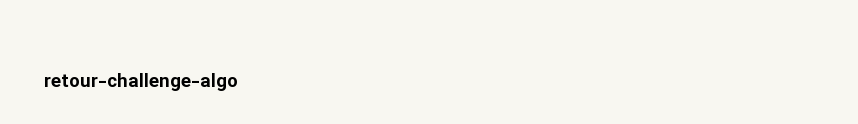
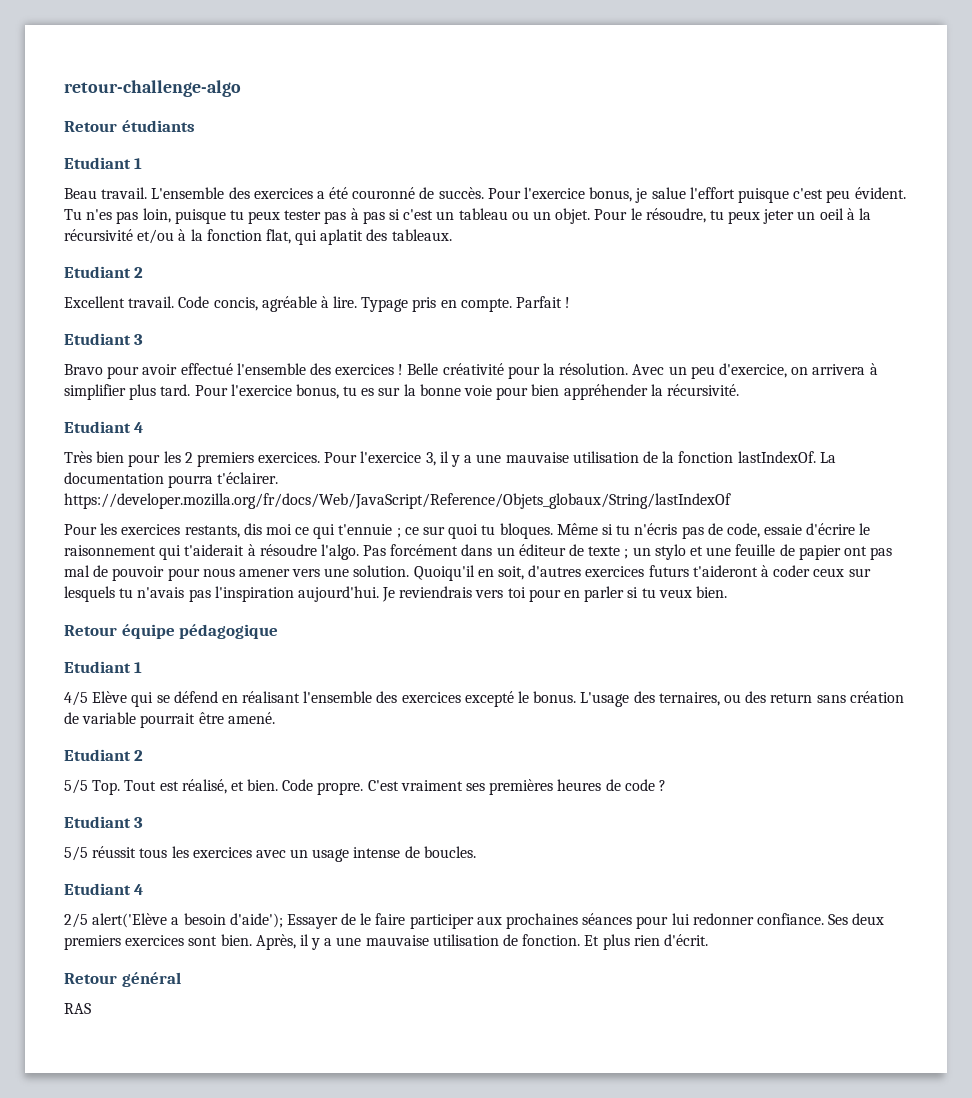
+ Retour étudiants
+ Etudiant 1
+ Beau travail. L'ensemble des exercices a été couronné de succès. Pour l'exercice bonus, je salue l'effort puisque c'est peu évident. Tu n'es pas loin, puisque tu peux tester pas à pas si c'est un tableau ou un objet. Pour le résoudre, tu peux jeter un oeil à la récursivité et/ou à la fonction flat, qui aplatit des tableaux.
+ Etudiant 2
+ Excellent travail. Code concis, agréable à lire. Typage pris en compte. Parfait !
+ Etudiant 3
+ Bravo pour avoir effectué l'ensemble des exercices ! Belle créativité pour la résolution. Avec un peu d'exercice, on arrivera à simplifier plus tard. Pour l'exercice bonus, tu es sur la bonne voie pour bien appréhender la récursivité.
+ Etudiant 4
+ Très bien pour les 2 premiers exercices. Pour l'exercice 3, il y a une mauvaise utilisation de la fonction lastIndexOf. La documentation pourra t'éclairer. https://developer.mozilla.org/fr/docs/Web/JavaScript/Reference/Objets_globaux/String/lastIndexOf
+ Pour les exercices restants, dis moi ce qui t'ennuie ; ce sur quoi tu bloques. Même si tu n'écris pas de code, essaie d'écrire le raisonnement qui t'aiderait à résoudre l'algo. Pas forcément dans un éditeur de texte ; un stylo et une feuille de papier ont pas mal de pouvoir pour nous amener vers une solution. Quoiqu'il en soit, d'autres exercices futurs t'aideront à coder ceux sur lesquels tu n'avais pas l'inspiration aujourd'hui. Je reviendrais vers toi pour en parler si tu veux bien.
+ Retour équipe pédagogique
+ Etudiant 1
+ 4/5 Elève qui se défend en réalisant l'ensemble des exercices excepté le bonus. L'usage des ternaires, ou des return sans création de variable pourrait être amené.
+ Etudiant 2
+ 5/5 Top. Tout est réalisé, et bien. Code propre. C'est vraiment ses premières heures de code ?
+ Etudiant 3
+ 5/5 réussit tous les exercices avec un usage intense de boucles.
+ Etudiant 4
+ 2/5 alert('Elève a besoin d'aide'); Essayer de le faire participer aux prochaines séances pour lui redonner confiance. Ses deux premiers exercices sont bien. Après, il y a une mauvaise utilisation de fonction. Et plus rien d'écrit.
+ Retour général
+ RAS

